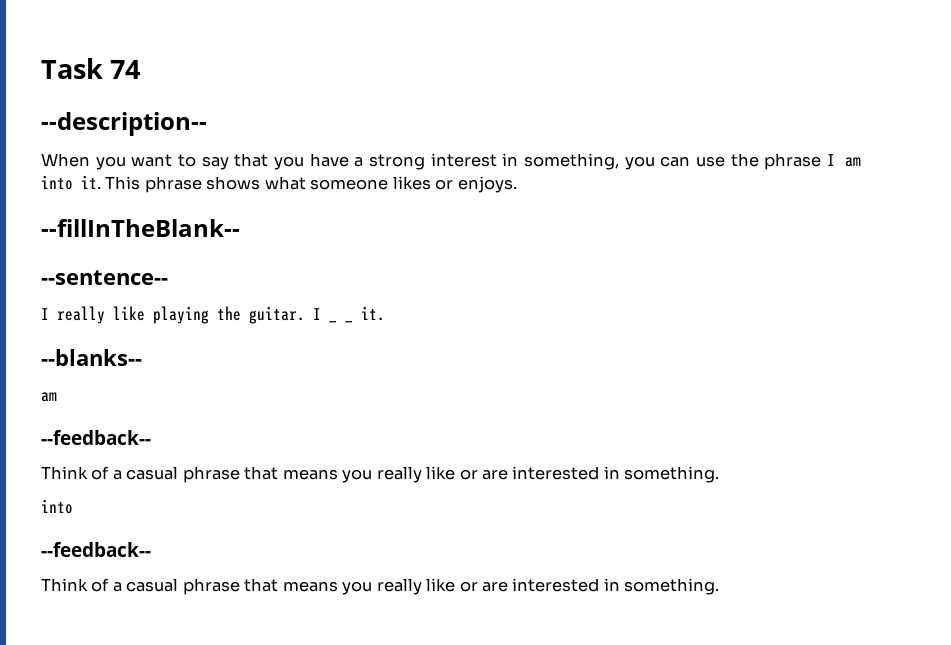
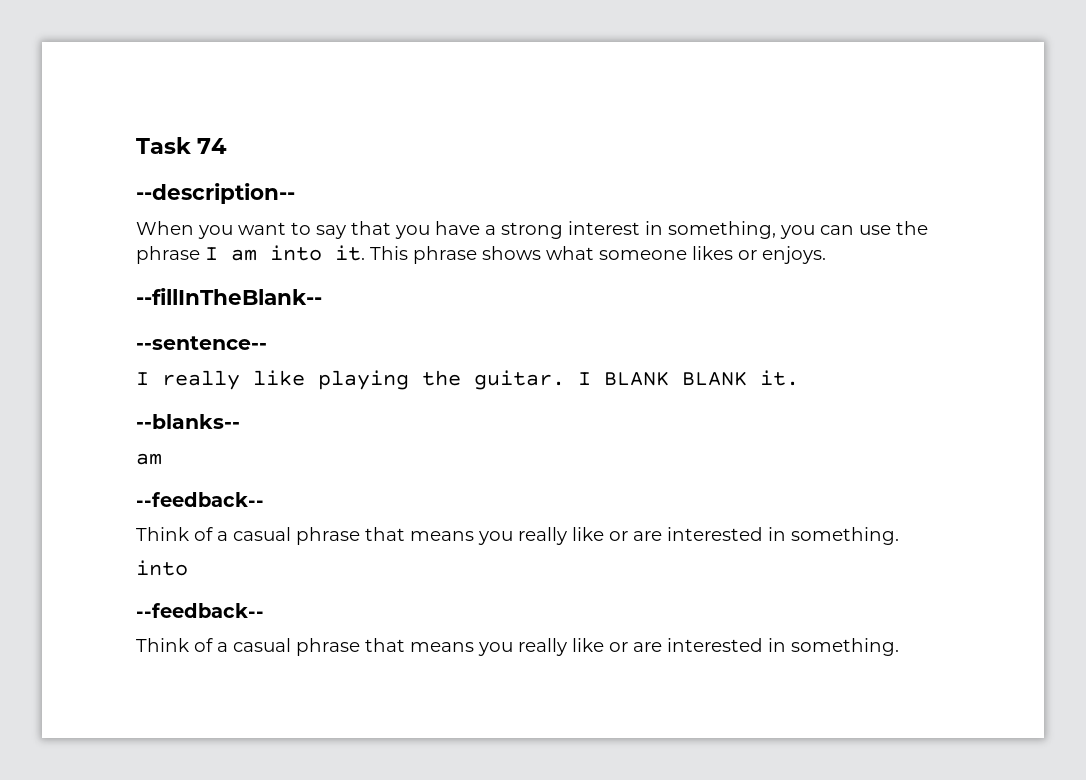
- I _ _ it.
+ I BLANK BLANK it.

